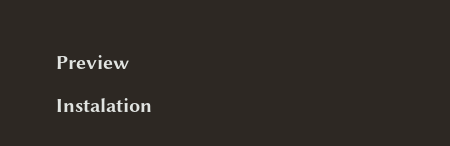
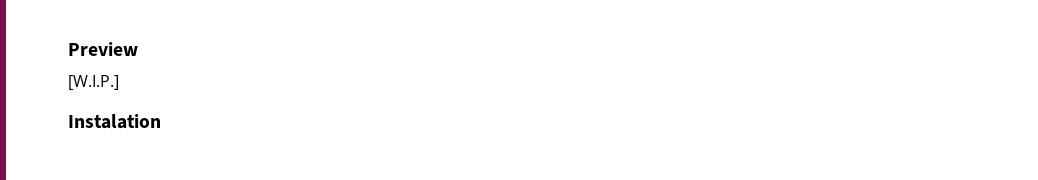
+ [W.I.P.]

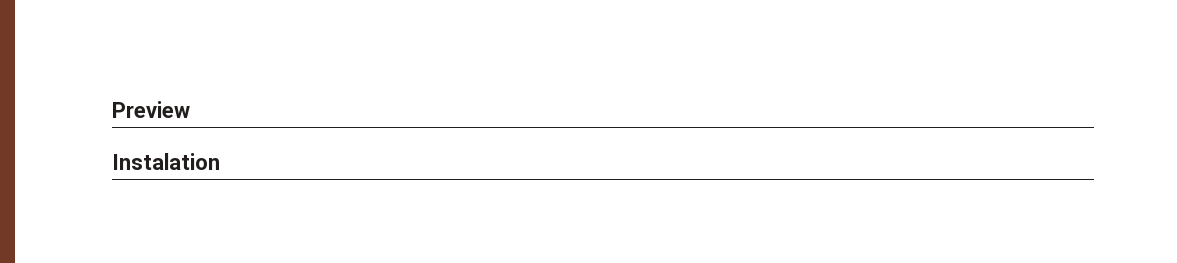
- [W.I.P.]

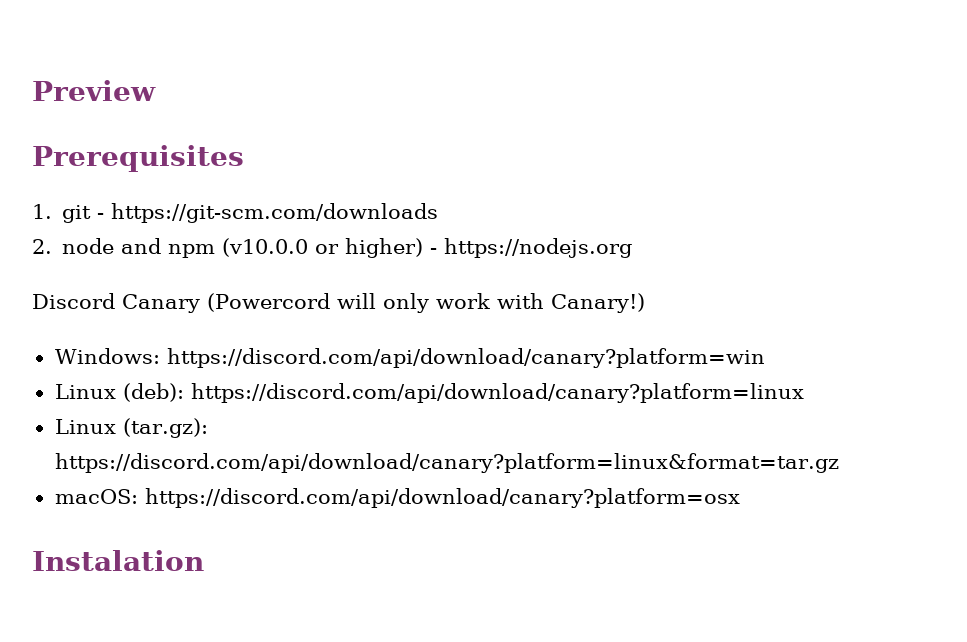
+ Prerequisites
+ 1. git - https://git-scm.com/downloads
+ 2. node and npm (v10.0.0 or higher) - https://nodejs.org
+ Discord Canary (Powercord will only work with Canary!)
+ Windows: https://discord.com/api/download/canary?platform=win
+ Linux (deb): https://discord.com/api/download/canary?platform=linux
+ Linux (tar.gz): https://discord.com/api/download/canary?platform=linux&format=tar.gz
+ macOS: https://discord.com/api/download/canary?platform=osx

